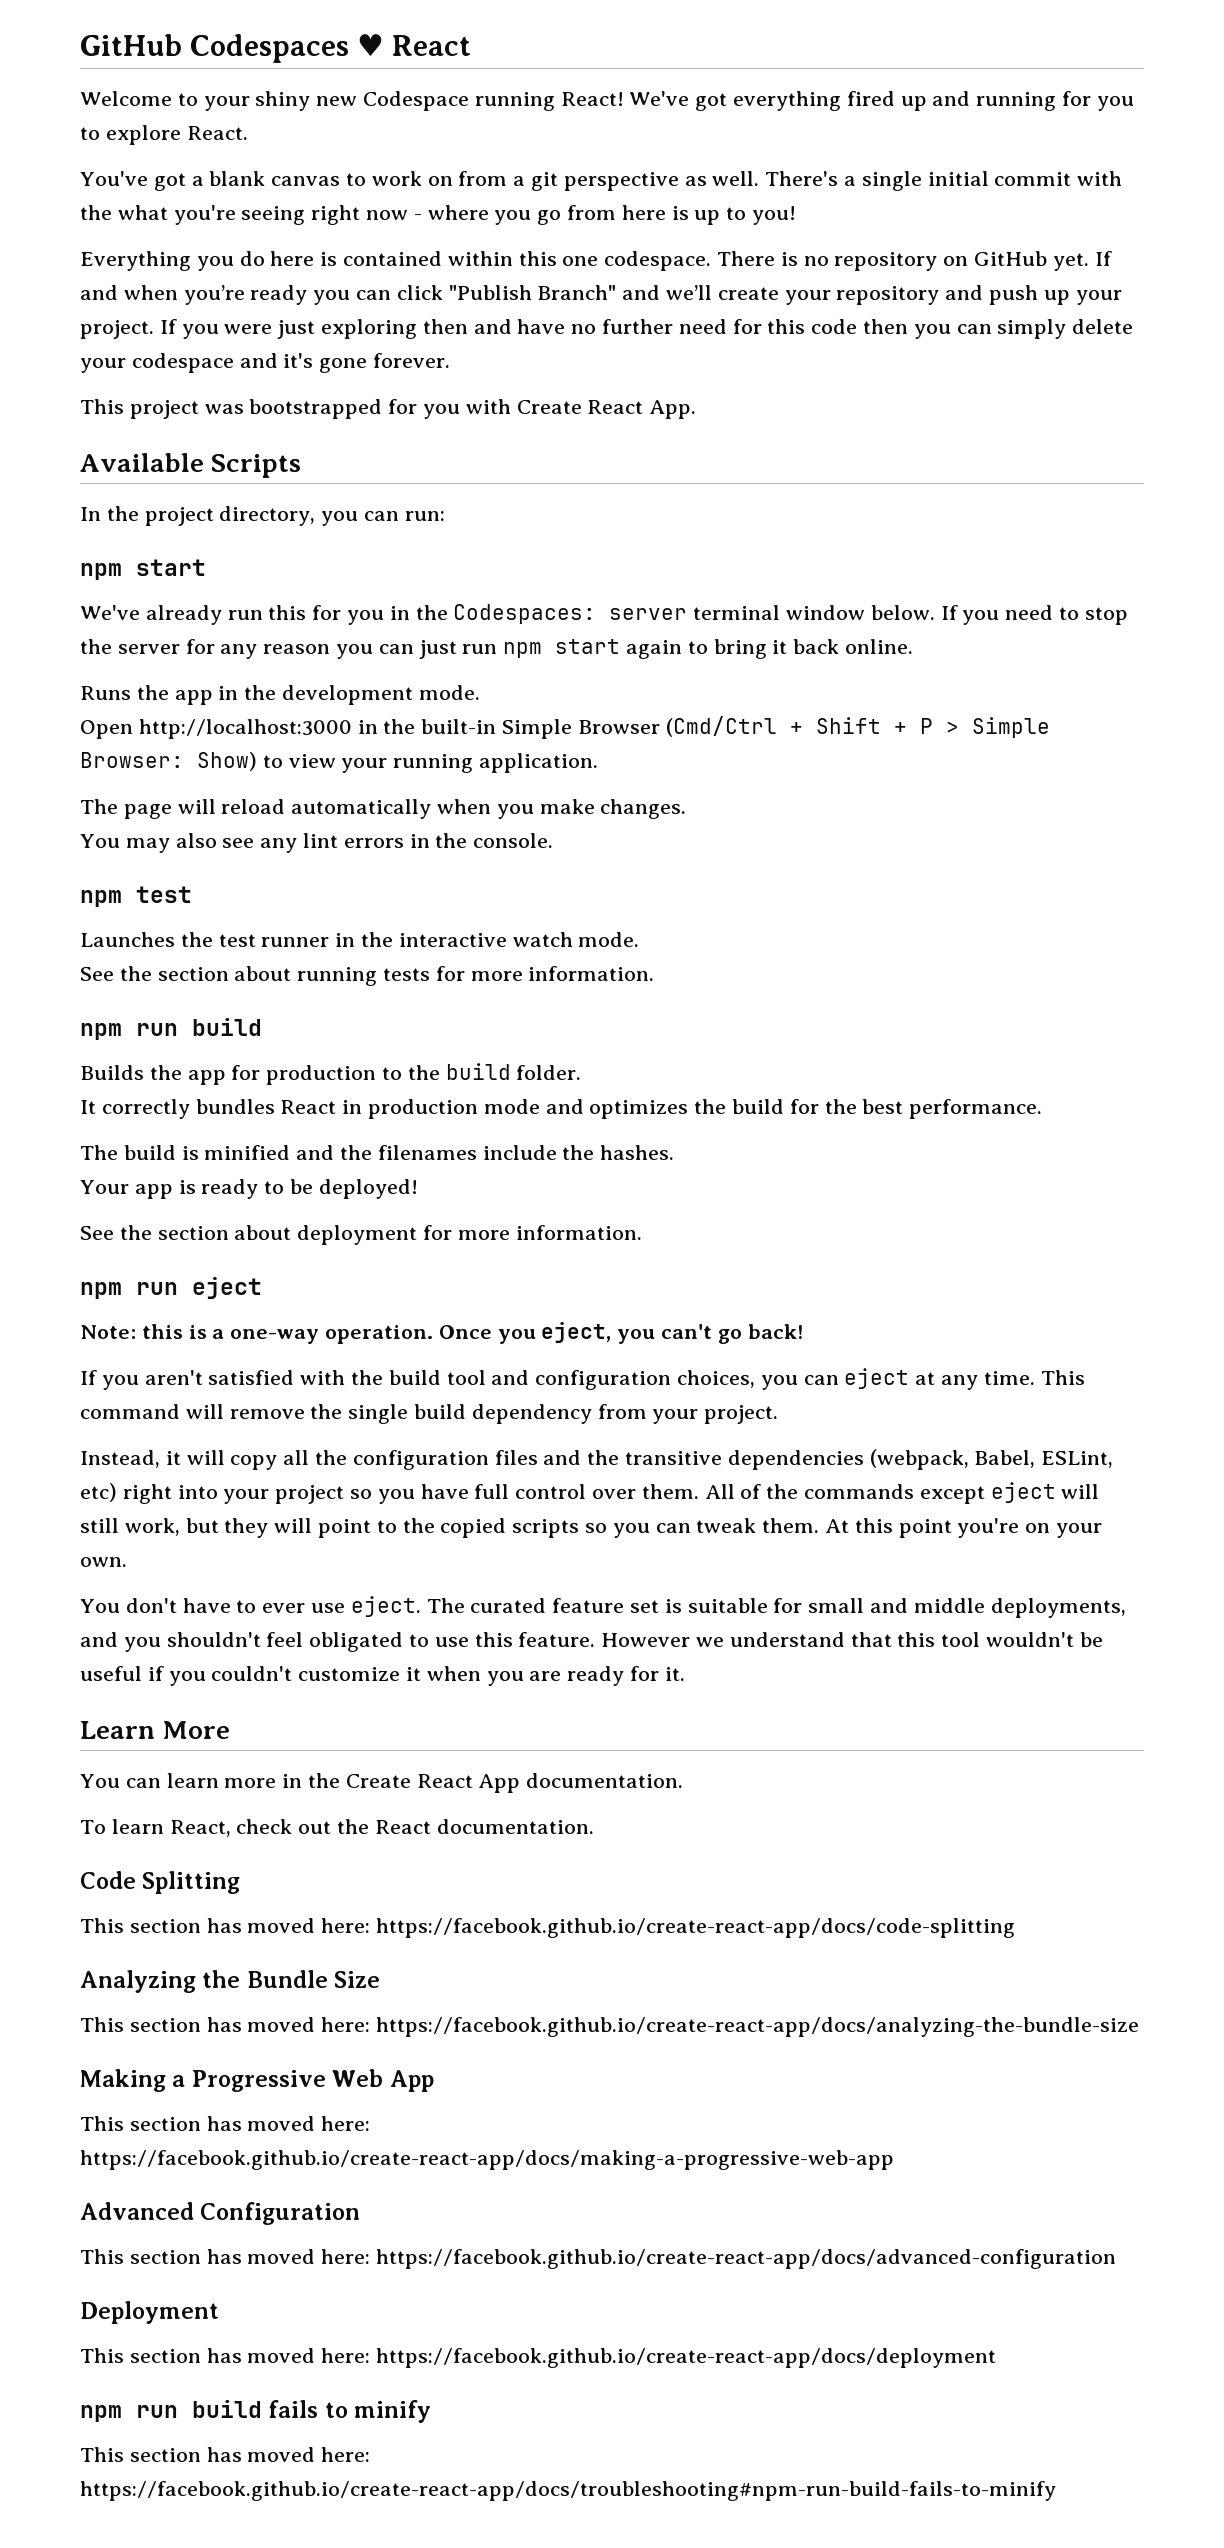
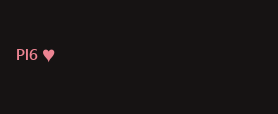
- GitHub Codespaces ♥ React
- Welcome to your shiny new Codespace running React! We've got everything fired up and running for you to explore React.
- You've got a blank canvas to work on from a git perspective as well. There's a single initial commit with the what you're seeing right now - where you go from here is up to you!
- Everything you do here is contained within this one codespace. There is no repository on GitHub yet. If and when you’re ready you can click "Publish Branch" and we’ll create your repository and push up your project. If you were just exploring then and have no further need for this code then you can simply delete your codespace and it's gone forever.
- This project was bootstrapped for you with Create React App.
- Available Scripts
- In the project directory, you can run:
- npm start
- We've already run this for you in the Codespaces: server terminal window below. If you need to stop the server for any reason you can just run npm start again to bring it back online.
- Runs the app in the development mode.
- Open http://localhost:3000 in the built-in Simple Browser (Cmd/Ctrl + Shift + P > Simple Browser: Show) to view your running application.
- The page will reload automatically when you make changes.
- You may also see any lint errors in the console.
- npm test
- Launches the test runner in the interactive watch mode.
- See the section about running tests for more information.
- npm run build
- Builds the app for production to the build folder.
- It correctly bundles React in production mode and optimizes the build for the best performance.
- The build is minified and the filenames include the hashes.
- Your app is ready to be deployed!
- See the section about deployment for more information.
- npm run eject
- Note: this is a one-way operation. Once you eject, you can't go back!
- If you aren't satisfied with the build tool and configuration choices, you can eject at any time. This command will remove the single build dependency from your project.
- Instead, it will copy all the configuration files and the transitive dependencies (webpack, Babel, ESLint, etc) right into your project so you have full control over them. All of the commands except eject will still work, but they will point to the copied scripts so you can tweak them. At this point you're on your own.
- You don't have to ever use eject. The curated feature set is suitable for small and middle deployments, and you shouldn't feel obligated to use this feature. However we understand that this tool wouldn't be useful if you couldn't customize it when you are ready for it.
- Learn More
- You can learn more in the Create React App documentation.
- To learn React, check out the React documentation.
- Code Splitting
- This section has moved here: https://facebook.github.io/create-react-app/docs/code-splitting
- Analyzing the Bundle Size
- This section has moved here: https://facebook.github.io/create-react-app/docs/analyzing-the-bundle-size
- Making a Progressive Web App
- This section has moved here: https://facebook.github.io/create-react-app/docs/making-a-progressive-web-app
- Advanced Configuration
- This section has moved here: https://facebook.github.io/create-react-app/docs/advanced-configuration
- Deployment
- This section has moved here: https://facebook.github.io/create-react-app/docs/deployment
- npm run build fails to minify
- This section has moved here: https://facebook.github.io/create-react-app/docs/troubleshooting#npm-run-build-fails-to-minify
+ PI6 ♥

